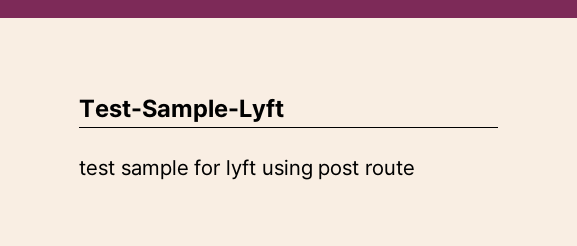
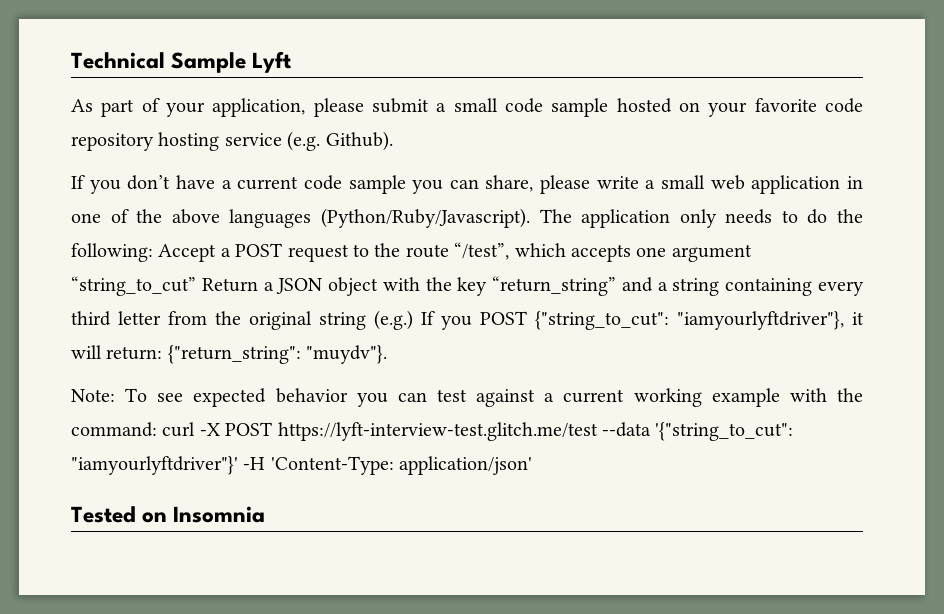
- Test-Sample-Lyft
- test sample for lyft using post route
+ Technical Sample Lyft
+ As part of your application, please submit a small code sample hosted on your favorite code repository hosting service (e.g. Github).
+ If you don’t have a current code sample you can share, please write a small web application in one of the above languages (Python/Ruby/Javascript). The application only needs to do the following: Accept a POST request to the route “/test”, which accepts one argument “string_to_cut” Return a JSON object with the key “return_string” and a string containing every third letter from the original string (e.g.) If you POST {"string_to_cut": "iamyourlyftdriver"}, it will return: {"return_string": "muydv"}.
+ Note: To see expected behavior you can test against a current working example with the command: curl -X POST https://lyft-interview-test.glitch.me/test --data '{"string_to_cut": "iamyourlyftdriver"}' -H 'Content-Type: application/json'
+ Tested on Insomnia

